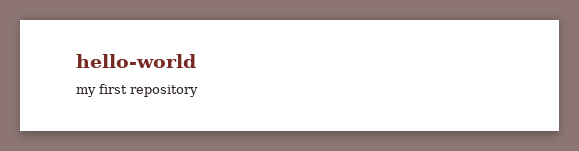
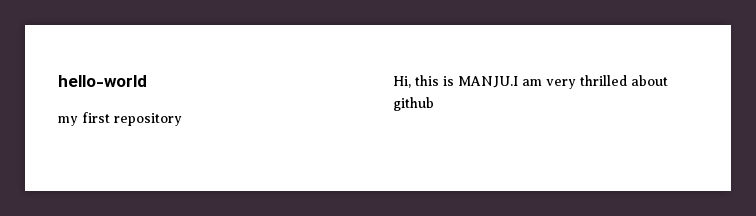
+ Hi, this is MANJU.I am very thrilled about github

